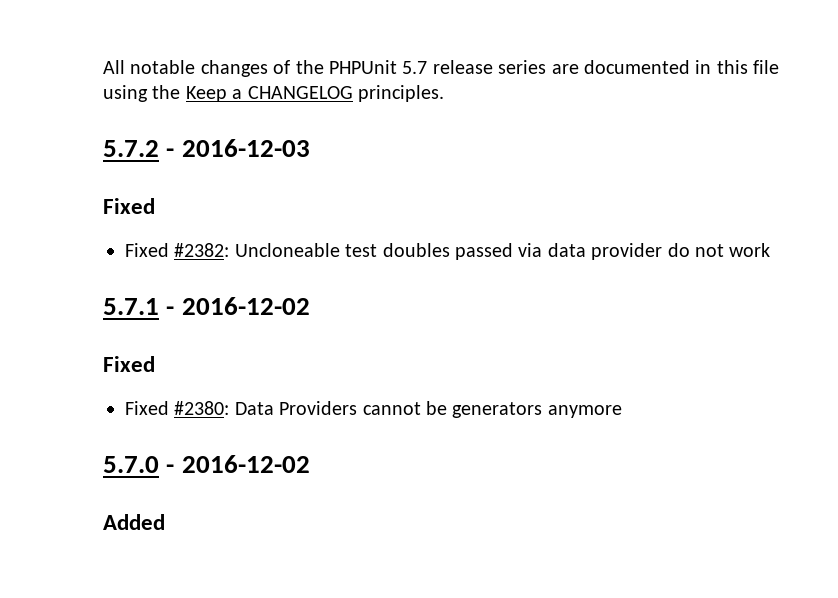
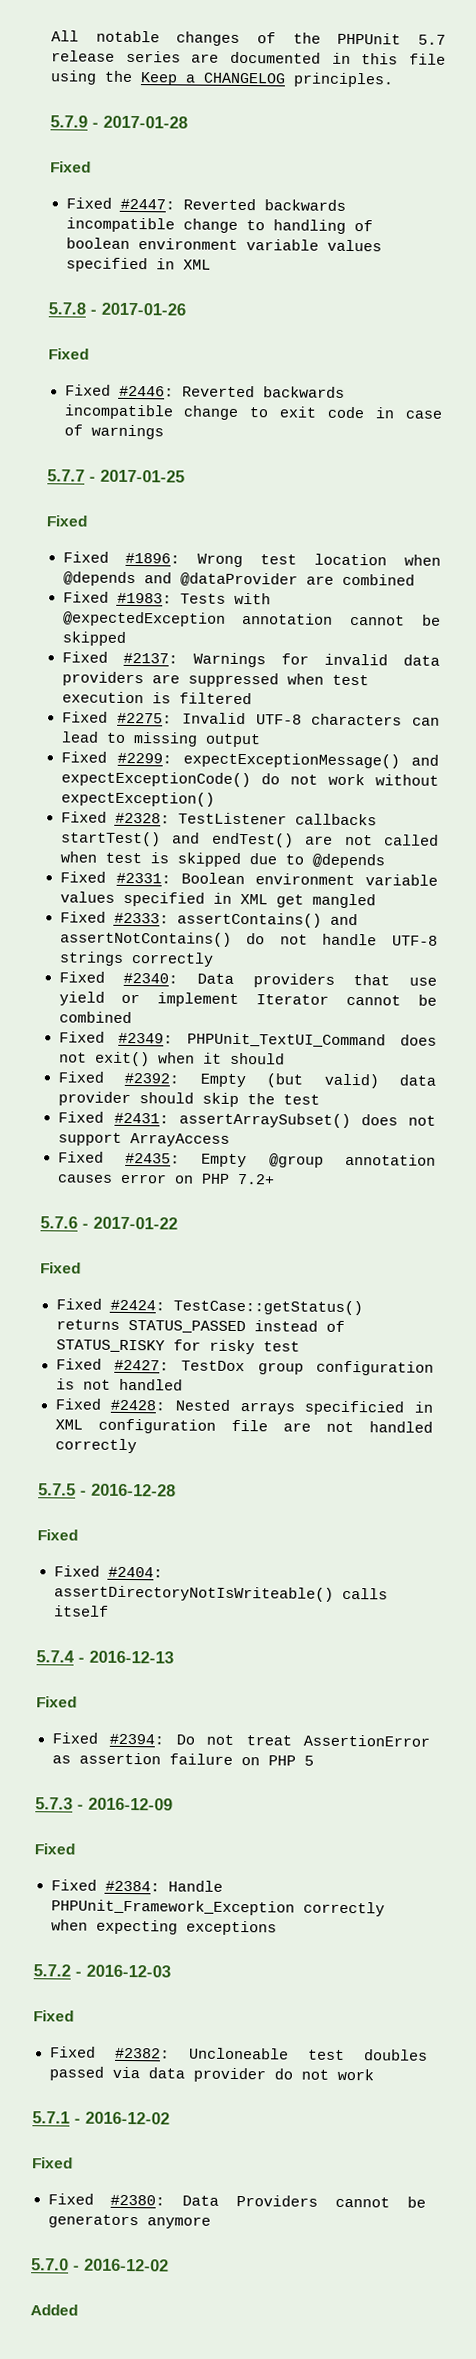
+ 5.7.9 - 2017-01-28
+ Fixed
+ Fixed #2447: Reverted backwards incompatible change to handling of boolean environment variable values specified in XML
+ 5.7.8 - 2017-01-26
+ Fixed
+ Fixed #2446: Reverted backwards incompatible change to exit code in case of warnings
+ 5.7.7 - 2017-01-25
+ Fixed
+ Fixed #1896: Wrong test location when @depends and @dataProvider are combined
+ Fixed #1983: Tests with @expectedException annotation cannot be skipped
+ Fixed #2137: Warnings for invalid data providers are suppressed when test execution is filtered
+ Fixed #2275: Invalid UTF-8 characters can lead to missing output
+ Fixed #2299: expectExceptionMessage() and expectExceptionCode() do not work without expectException()
+ Fixed #2328: TestListener callbacks startTest() and endTest() are not called when test is skipped due to @depends
+ Fixed #2331: Boolean environment variable values specified in XML get mangled
+ Fixed #2333: assertContains() and assertNotContains() do not handle UTF-8 strings correctly
+ Fixed #2340: Data providers that use yield or implement Iterator cannot be combined
+ Fixed #2349: PHPUnit_TextUI_Command does not exit() when it should
+ Fixed #2392: Empty (but valid) data provider should skip the test
+ Fixed #2431: assertArraySubset() does not support ArrayAccess
+ Fixed #2435: Empty @group annotation causes error on PHP 7.2+
+ 5.7.6 - 2017-01-22
+ Fixed
+ Fixed #2424: TestCase::getStatus() returns STATUS_PASSED instead of STATUS_RISKY for risky test
+ Fixed #2427: TestDox group configuration is not handled
+ Fixed #2428: Nested arrays specificied in XML configuration file are not handled correctly
+ 5.7.5 - 2016-12-28
+ Fixed
+ Fixed #2404: assertDirectoryNotIsWriteable() calls itself
+ 5.7.4 - 2016-12-13
+ Fixed
+ Fixed #2394: Do not treat AssertionError as assertion failure on PHP 5
+ 5.7.3 - 2016-12-09
+ Fixed
+ Fixed #2384: Handle PHPUnit_Framework_Exception correctly when expecting exceptions

